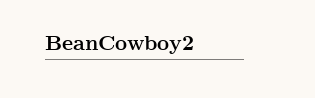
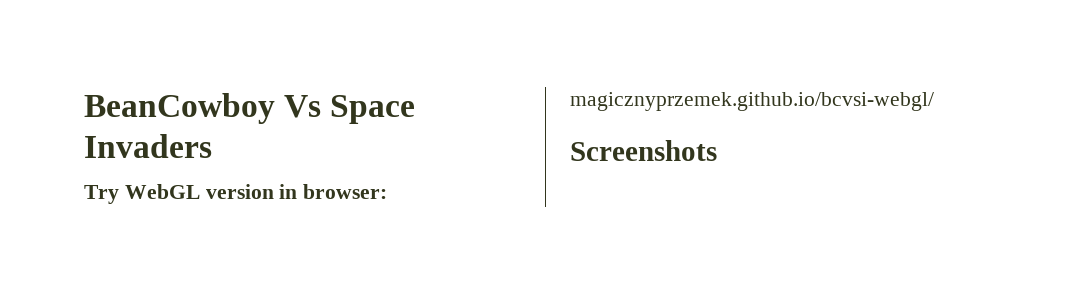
- BeanCowboy2
+ BeanCowboy Vs Space Invaders
+ Try WebGL version in browser: magicznyprzemek.github.io/bcvsi-webgl/
+ Screenshots

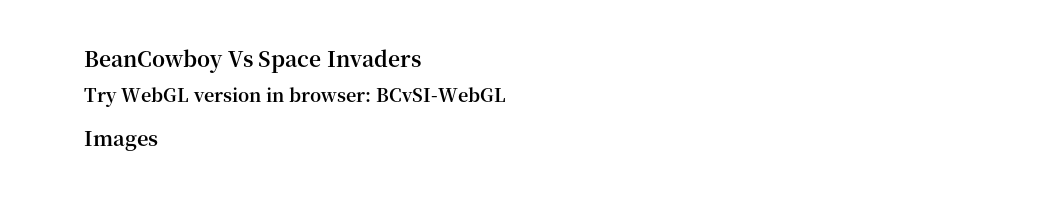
- Try WebGL version in browser: magicznyprzemek.github.io/bcvsi-webgl/
- Screenshots
+ Try WebGL version in browser: BCvSI-WebGL
+ Images

